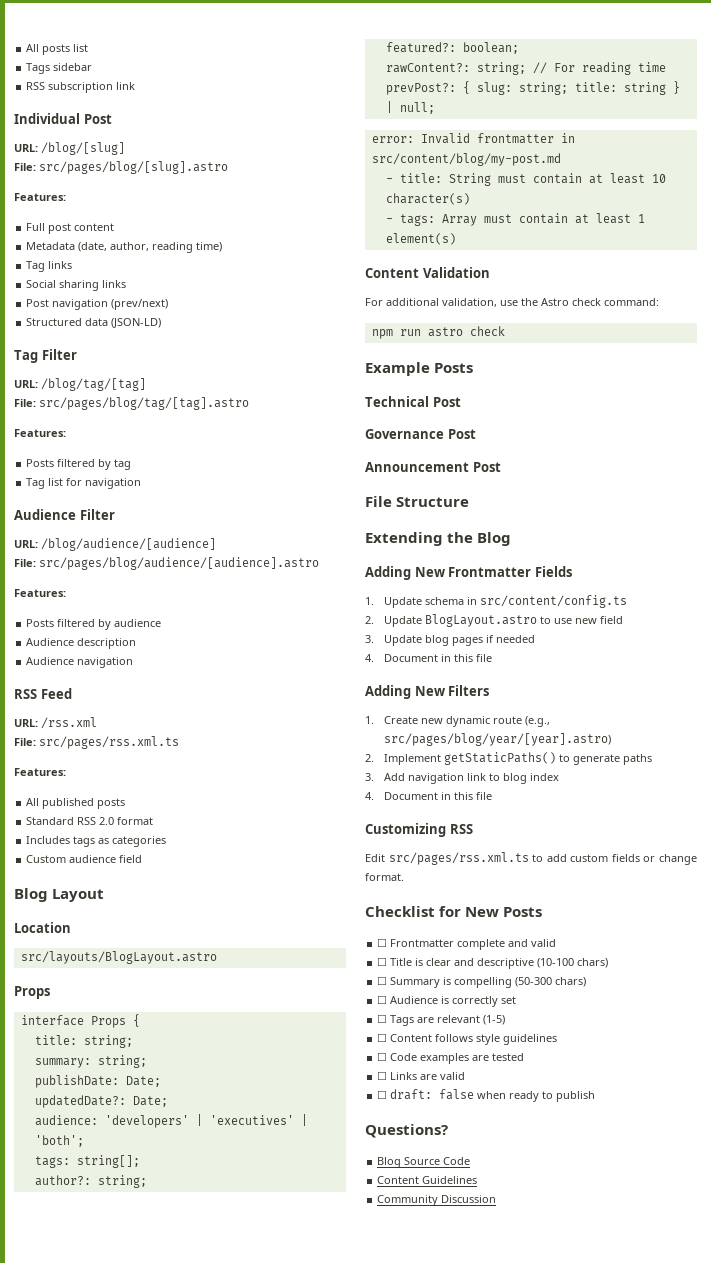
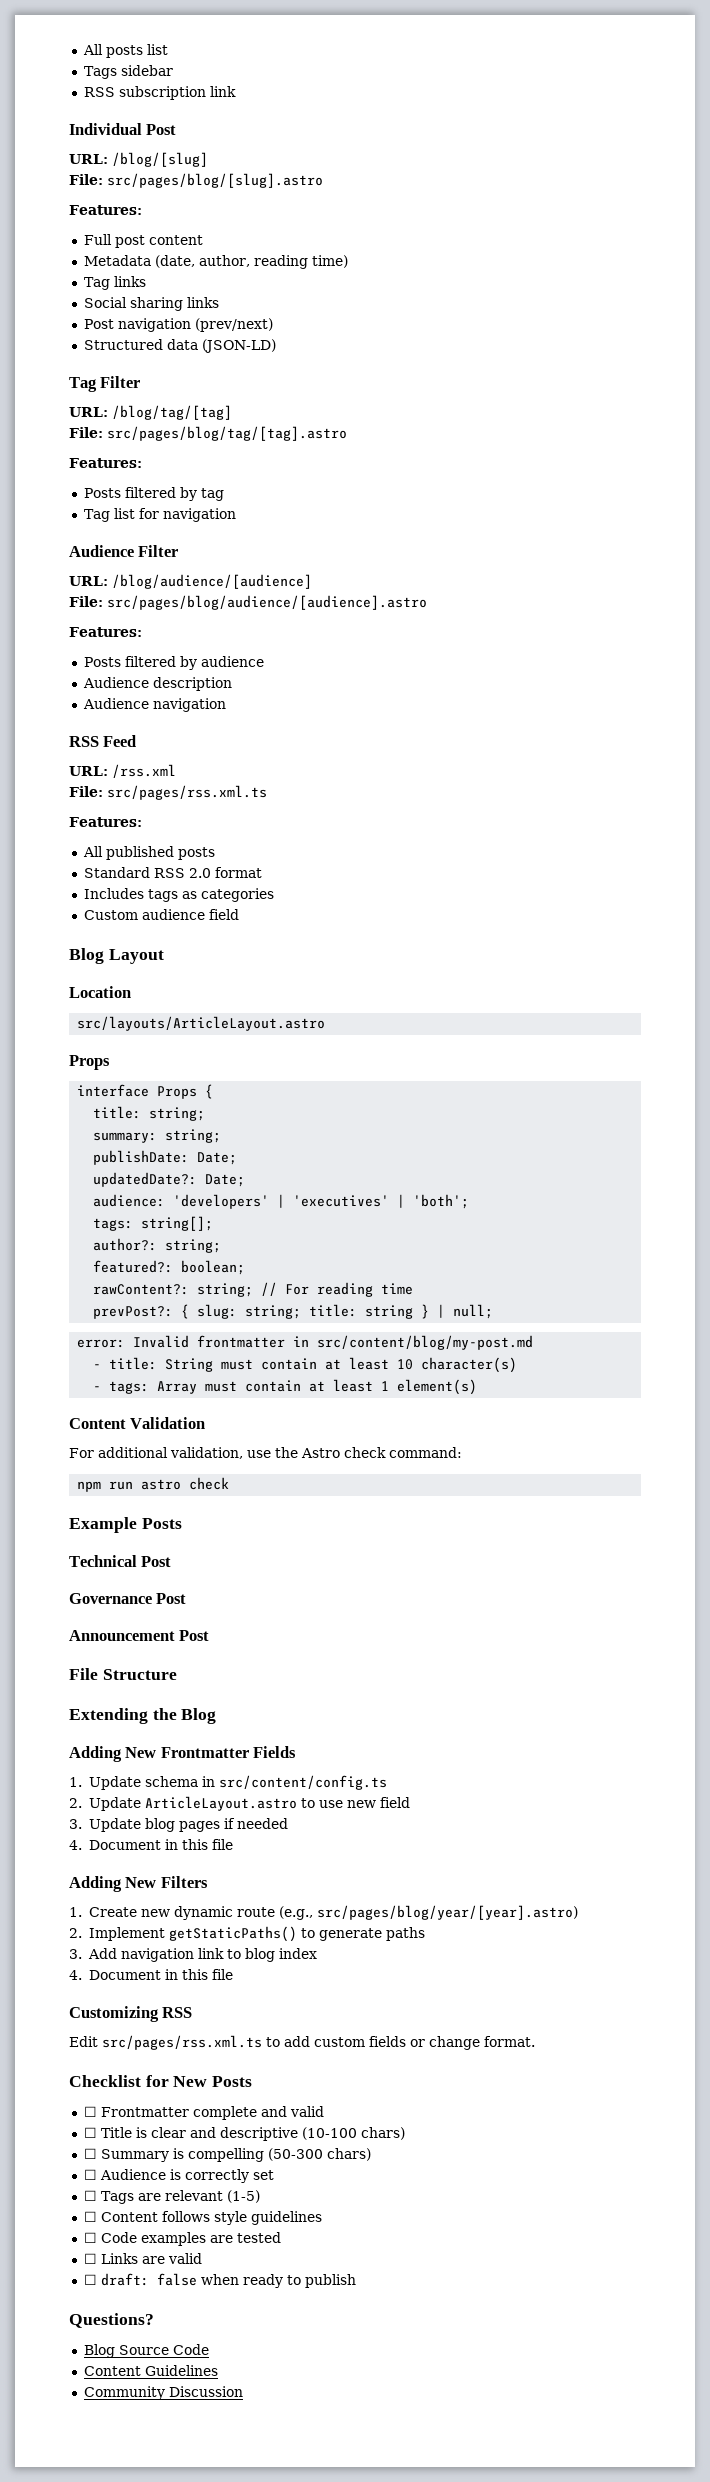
- src/layouts/BlogLayout.astro
+ src/layouts/ArticleLayout.astro
- 2. Update BlogLayout.astro to use new field
+ 2. Update ArticleLayout.astro to use new field

